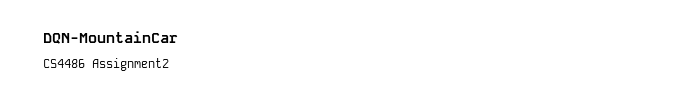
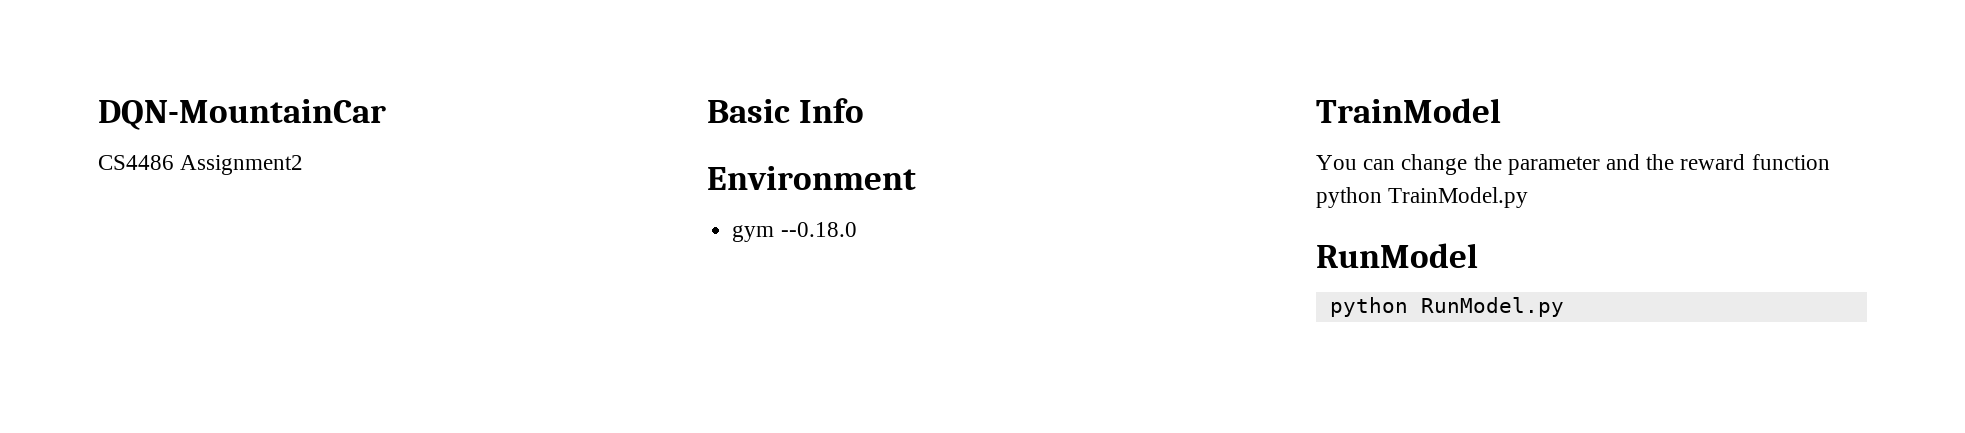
+ Basic Info
+ Environment
+ gym --0.18.0
+ TrainModel
+ You can change the parameter and the reward function python TrainModel.py
+ RunModel
+ python RunModel.py

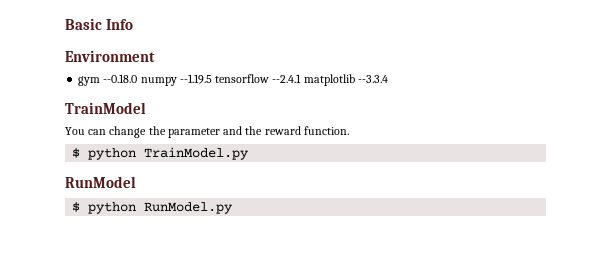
- DQN-MountainCar
- CS4486 Assignment2
- gym --0.18.0
+ gym --0.18.0 numpy --1.19.5 tensorflow --2.4.1 matplotlib --3.3.4
- You can change the parameter and the reward function python TrainModel.py
+ You can change the parameter and the reward function.
+ $ python TrainModel.py
- python RunModel.py
+ $ python RunModel.py

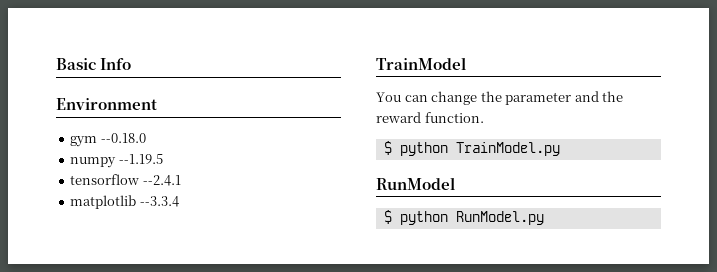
- gym --0.18.0 numpy --1.19.5 tensorflow --2.4.1 matplotlib --3.3.4
+ gym --0.18.0
+ numpy --1.19.5
+ tensorflow --2.4.1
+ matplotlib --3.3.4

